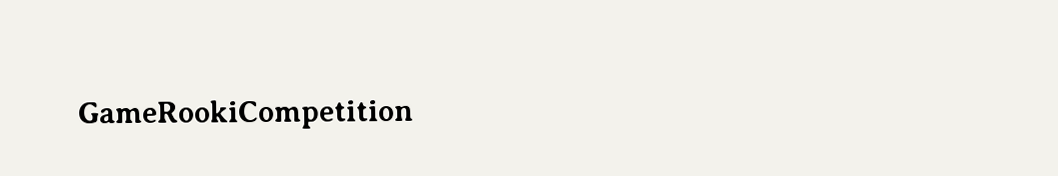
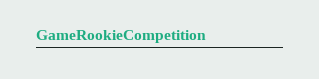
- GameRookiCompetition
+ GameRookieCompetition

